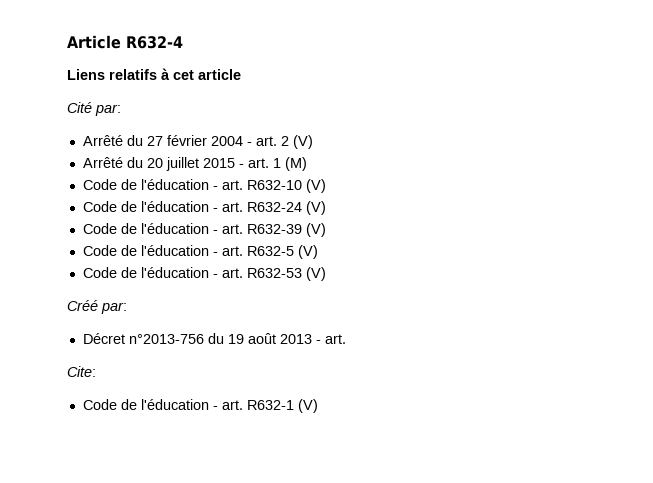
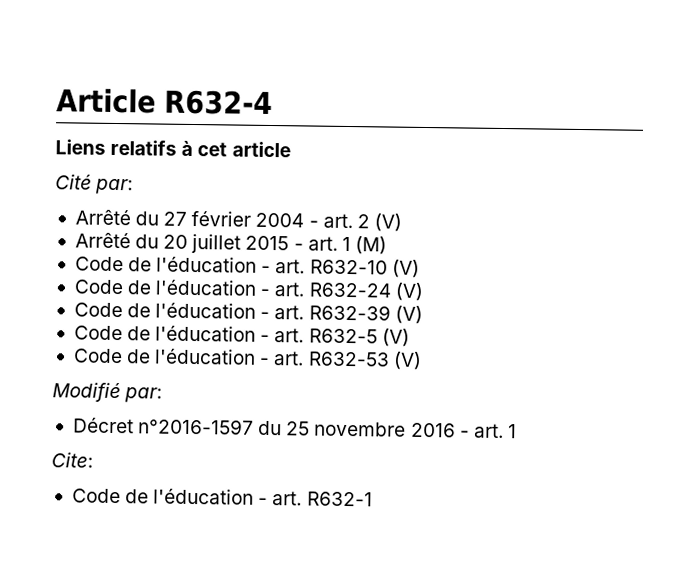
- Créé par:
+ Modifié par:
- Décret n°2013-756 du 19 août 2013 - art.
+ Décret n°2016-1597 du 25 novembre 2016 - art. 1
- Code de l'éducation - art. R632-1 (V)
+ Code de l'éducation - art. R632-1

